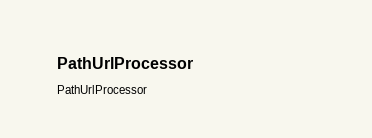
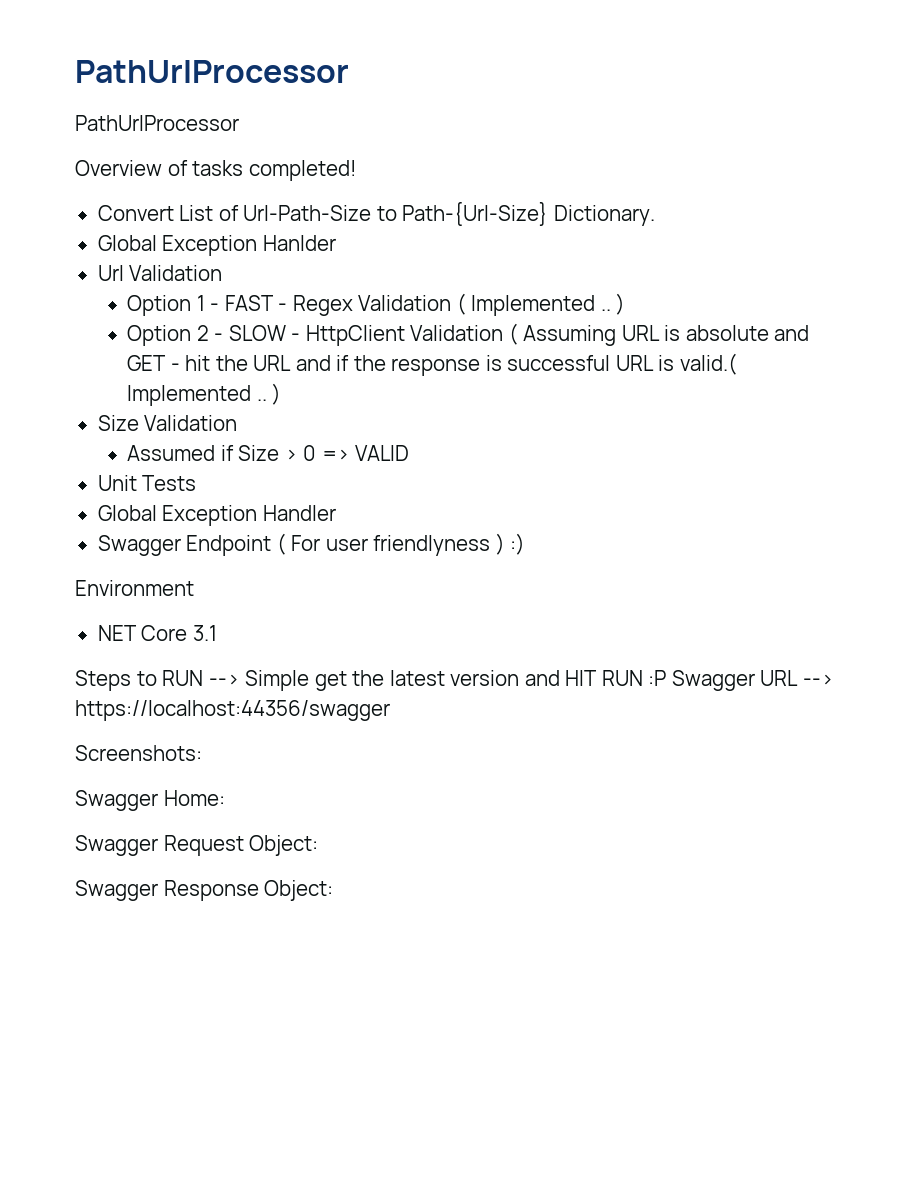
+ Overview of tasks completed!
+ Convert List of Url-Path-Size to Path-{Url-Size} Dictionary.
+ Global Exception Hanlder
+ Url Validation
+ Option 1 - FAST - Regex Validation ( Implemented .. )
+ Option 2 - SLOW - HttpClient Validation ( Assuming URL is absolute and GET - hit the URL and if the response is successful URL is valid.( Implemented .. )
+ Size Validation
+ Assumed if Size > 0 => VALID
+ Unit Tests
+ Global Exception Handler
+ Swagger Endpoint ( For user friendlyness ) :)
+ Environment
+ NET Core 3.1
+ Steps to RUN --> Simple get the latest version and HIT RUN :P Swagger URL --> https://localhost:44356/swagger
+ Screenshots:
+ Swagger Home:
+ Swagger Request Object:
+ Swagger Response Object:

